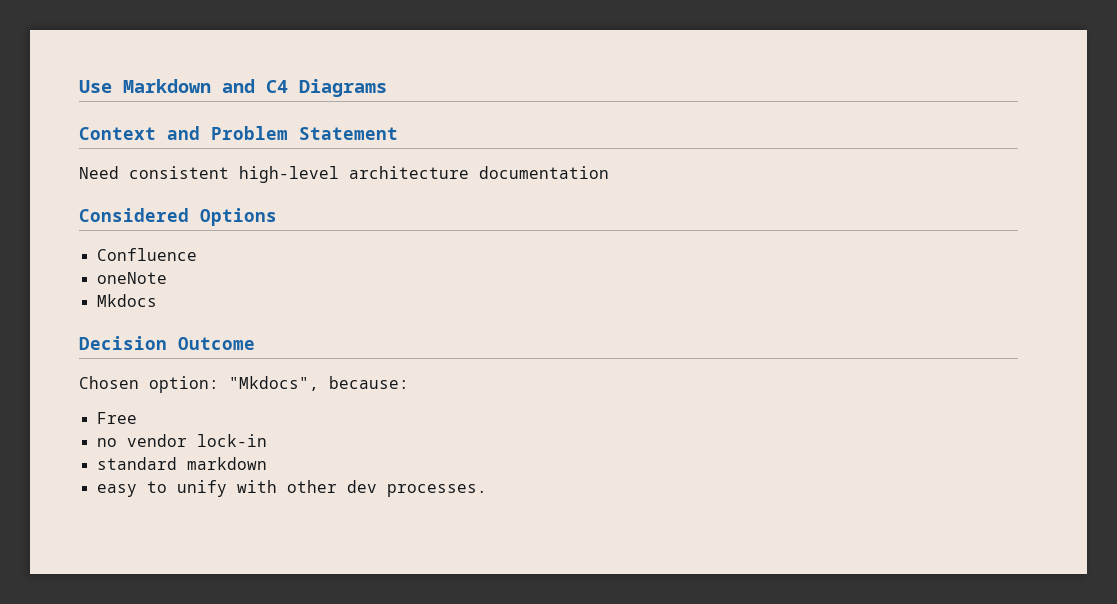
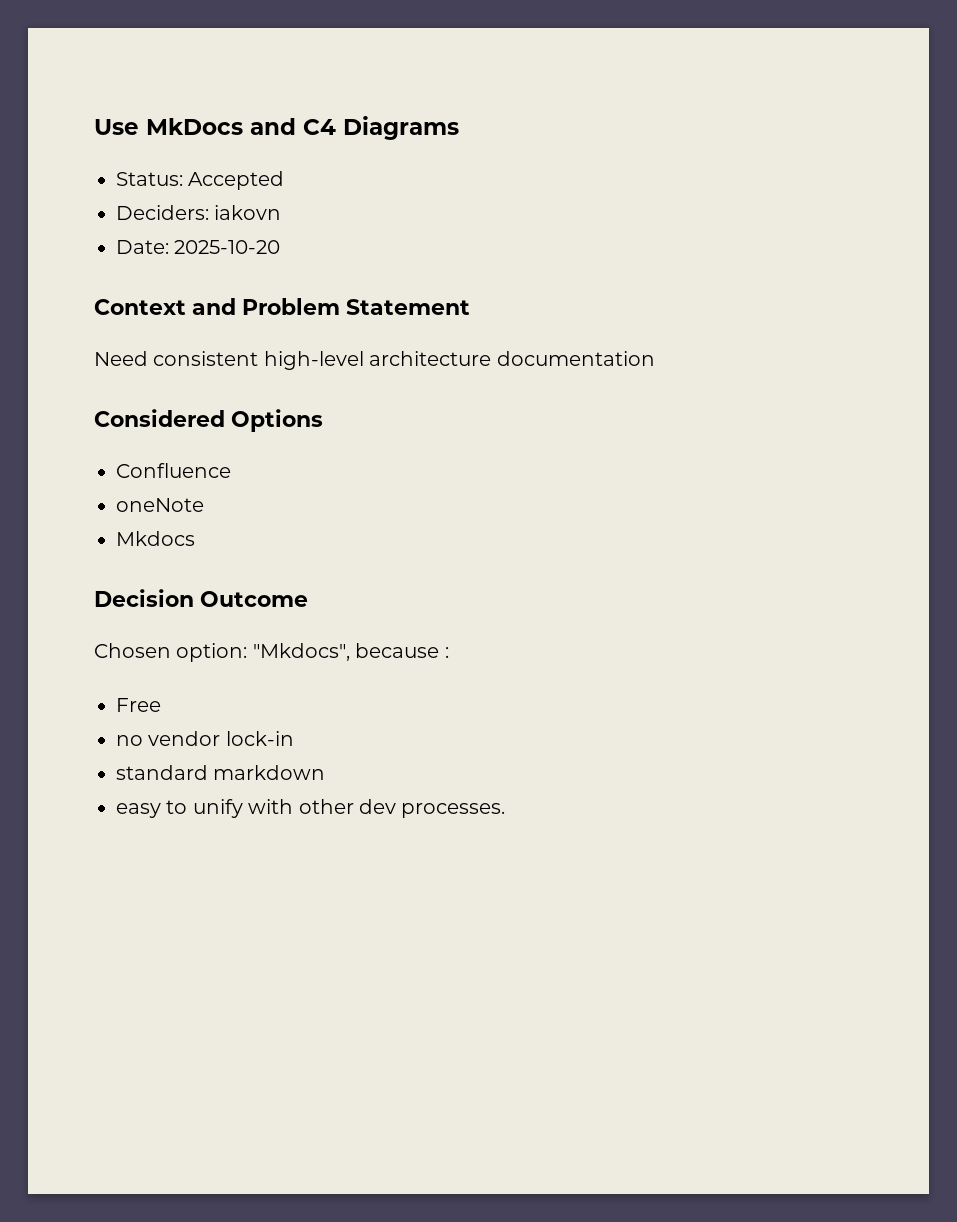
- Use Markdown and C4 Diagrams
+ Use MkDocs and C4 Diagrams
+ Status: Accepted
+ Deciders: iakovn
+ Date: 2025-10-20
- Chosen option: "Mkdocs", because:
+ Chosen option: "Mkdocs", because :

